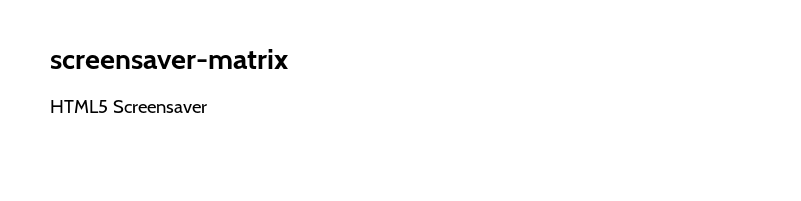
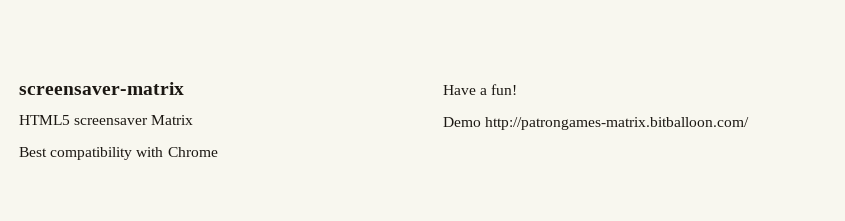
- HTML5 Screensaver
+ HTML5 screensaver Matrix
+ Best compatibility with Chrome
+ Have a fun!
+ Demo http://patrongames-matrix.bitballoon.com/

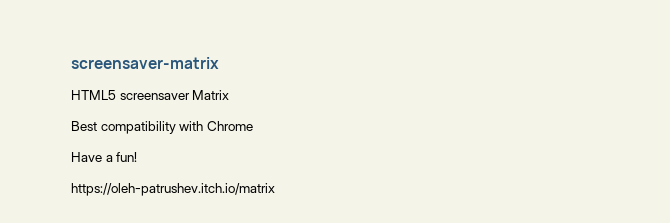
- Demo http://patrongames-matrix.bitballoon.com/
+ https://oleh-patrushev.itch.io/matrix

